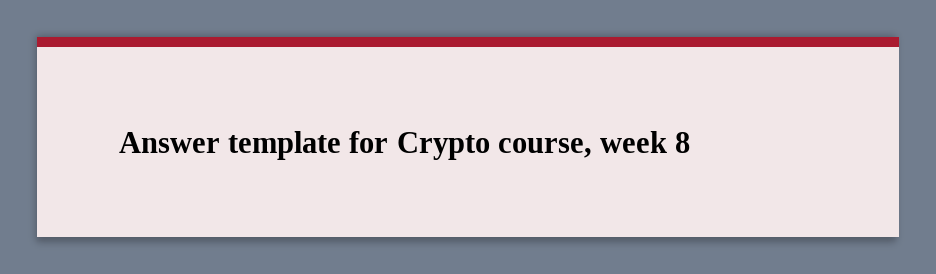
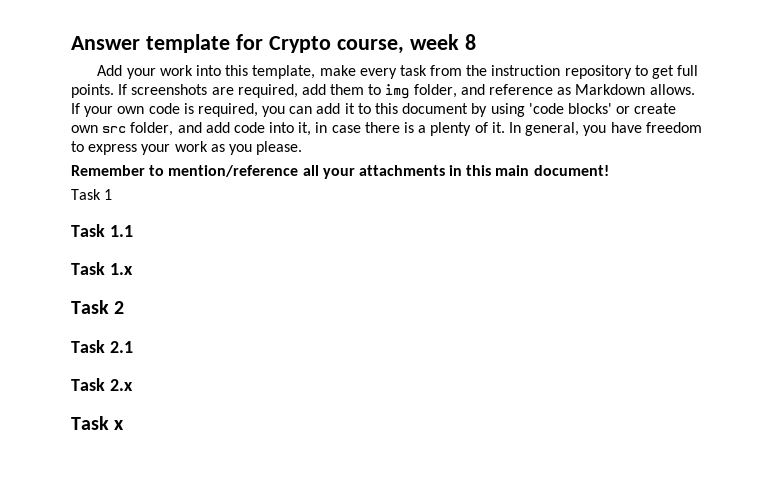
+ Add your work into this template, make every task from the instruction repository to get full points. If screenshots are required, add them to img folder, and reference as Markdown allows. If your own code is required, you can add it to this document by using 'code blocks' or create own src folder, and add code into it, in case there is a plenty of it. In general, you have freedom to express your work as you please.
+ Remember to mention/reference all your attachments in this main document!
+ Task 1
+ Task 1.1
+ Task 1.x
+ Task 2
+ Task 2.1
+ Task 2.x
+ Task x

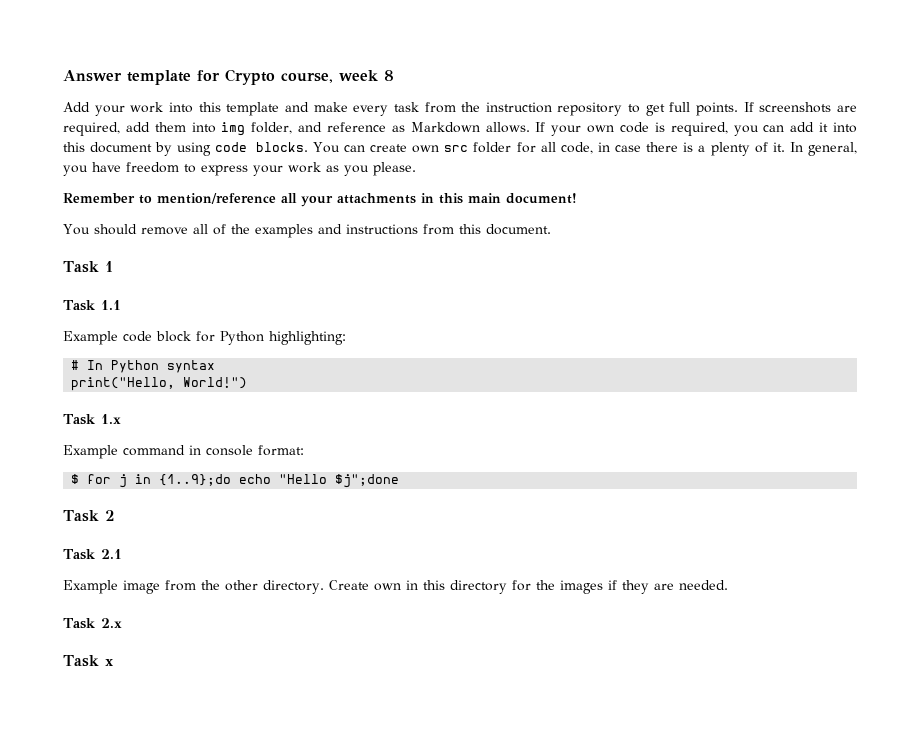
- Add your work into this template, make every task from the instruction repository to get full points.
+ Add your work into this template and make every task from the instruction repository to get full points.
- If screenshots are required, add them to img folder, and reference as Markdown allows.
+ If screenshots are required, add them into img folder, and reference as Markdown allows.
- If your own code is required, you can add it to this document by using 'code blocks' or create own src folder, and add code into it, in case there is a plenty of it.
+ If your own code is required, you can add it into this document by using code blocks. You can create own src folder for all code, in case there is a plenty of it.
+ You should remove all of the examples and instructions from this document.
  Task 1
  Task 1.1
+ Example code block for Python highlighting:
+ # In Python syntax
+ print("Hello, World!")
  Task 1.x
+ Example command in console format:
+ $ for j in {1..9};do echo "Hello $j";done
  Task 2
  Task 2.1
+ Example image from the other directory. Create own in this directory for the images if they are needed.

